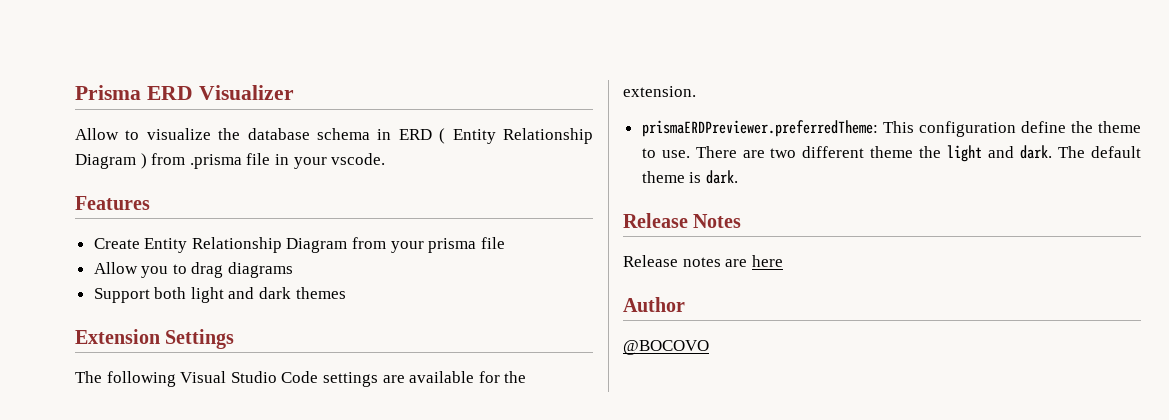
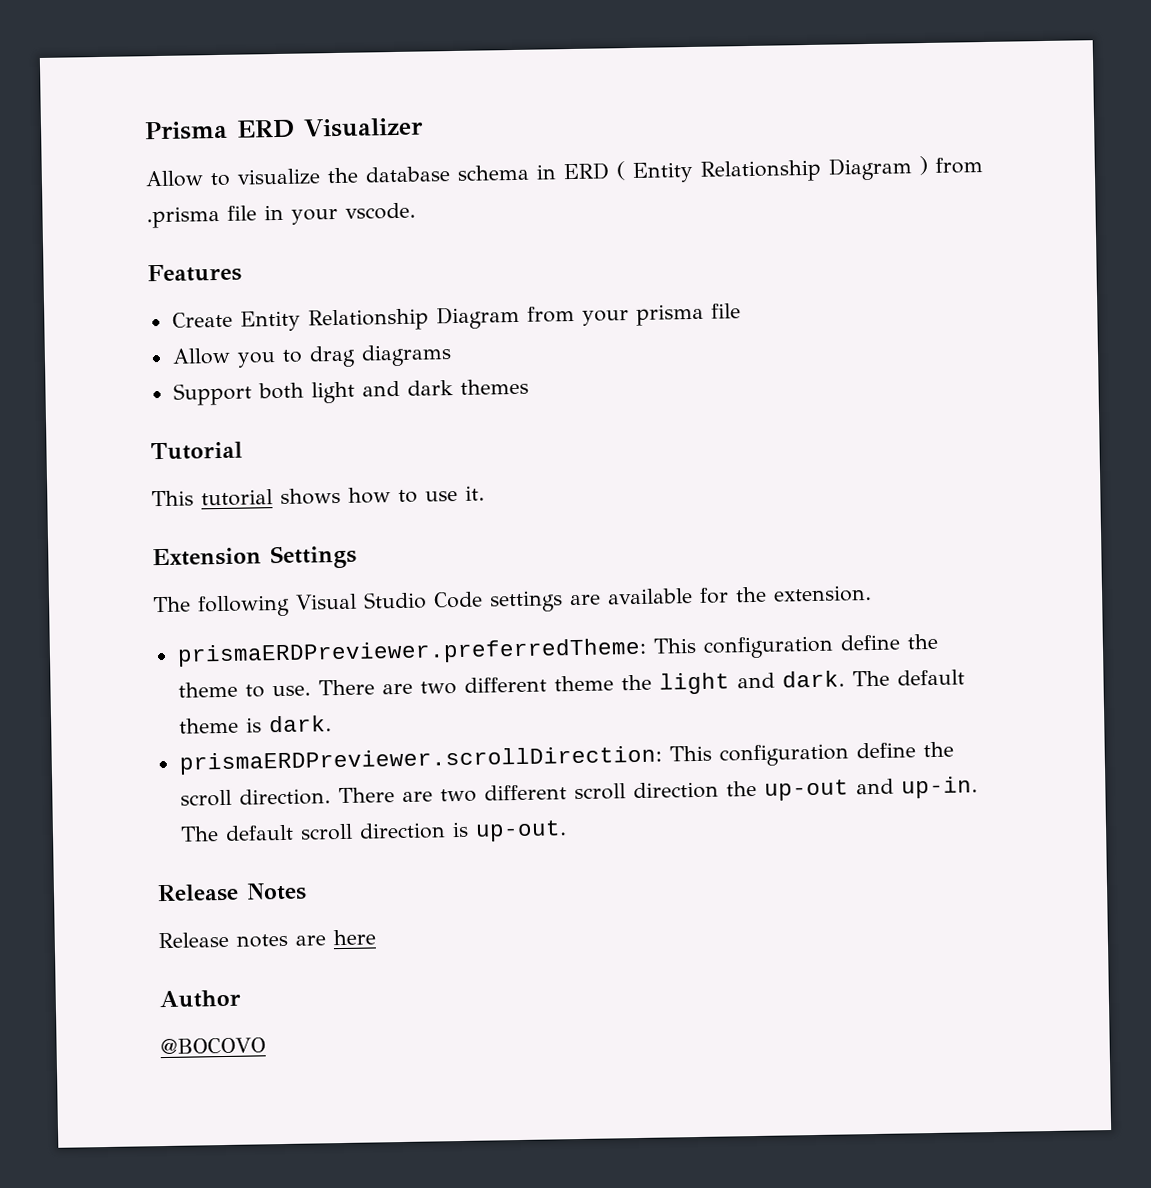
+ Tutorial
+ This tutorial shows how to use it.
+ prismaERDPreviewer.scrollDirection: This configuration define the scroll direction. There are two different scroll direction the up-out and up-in. The default scroll direction is up-out.

